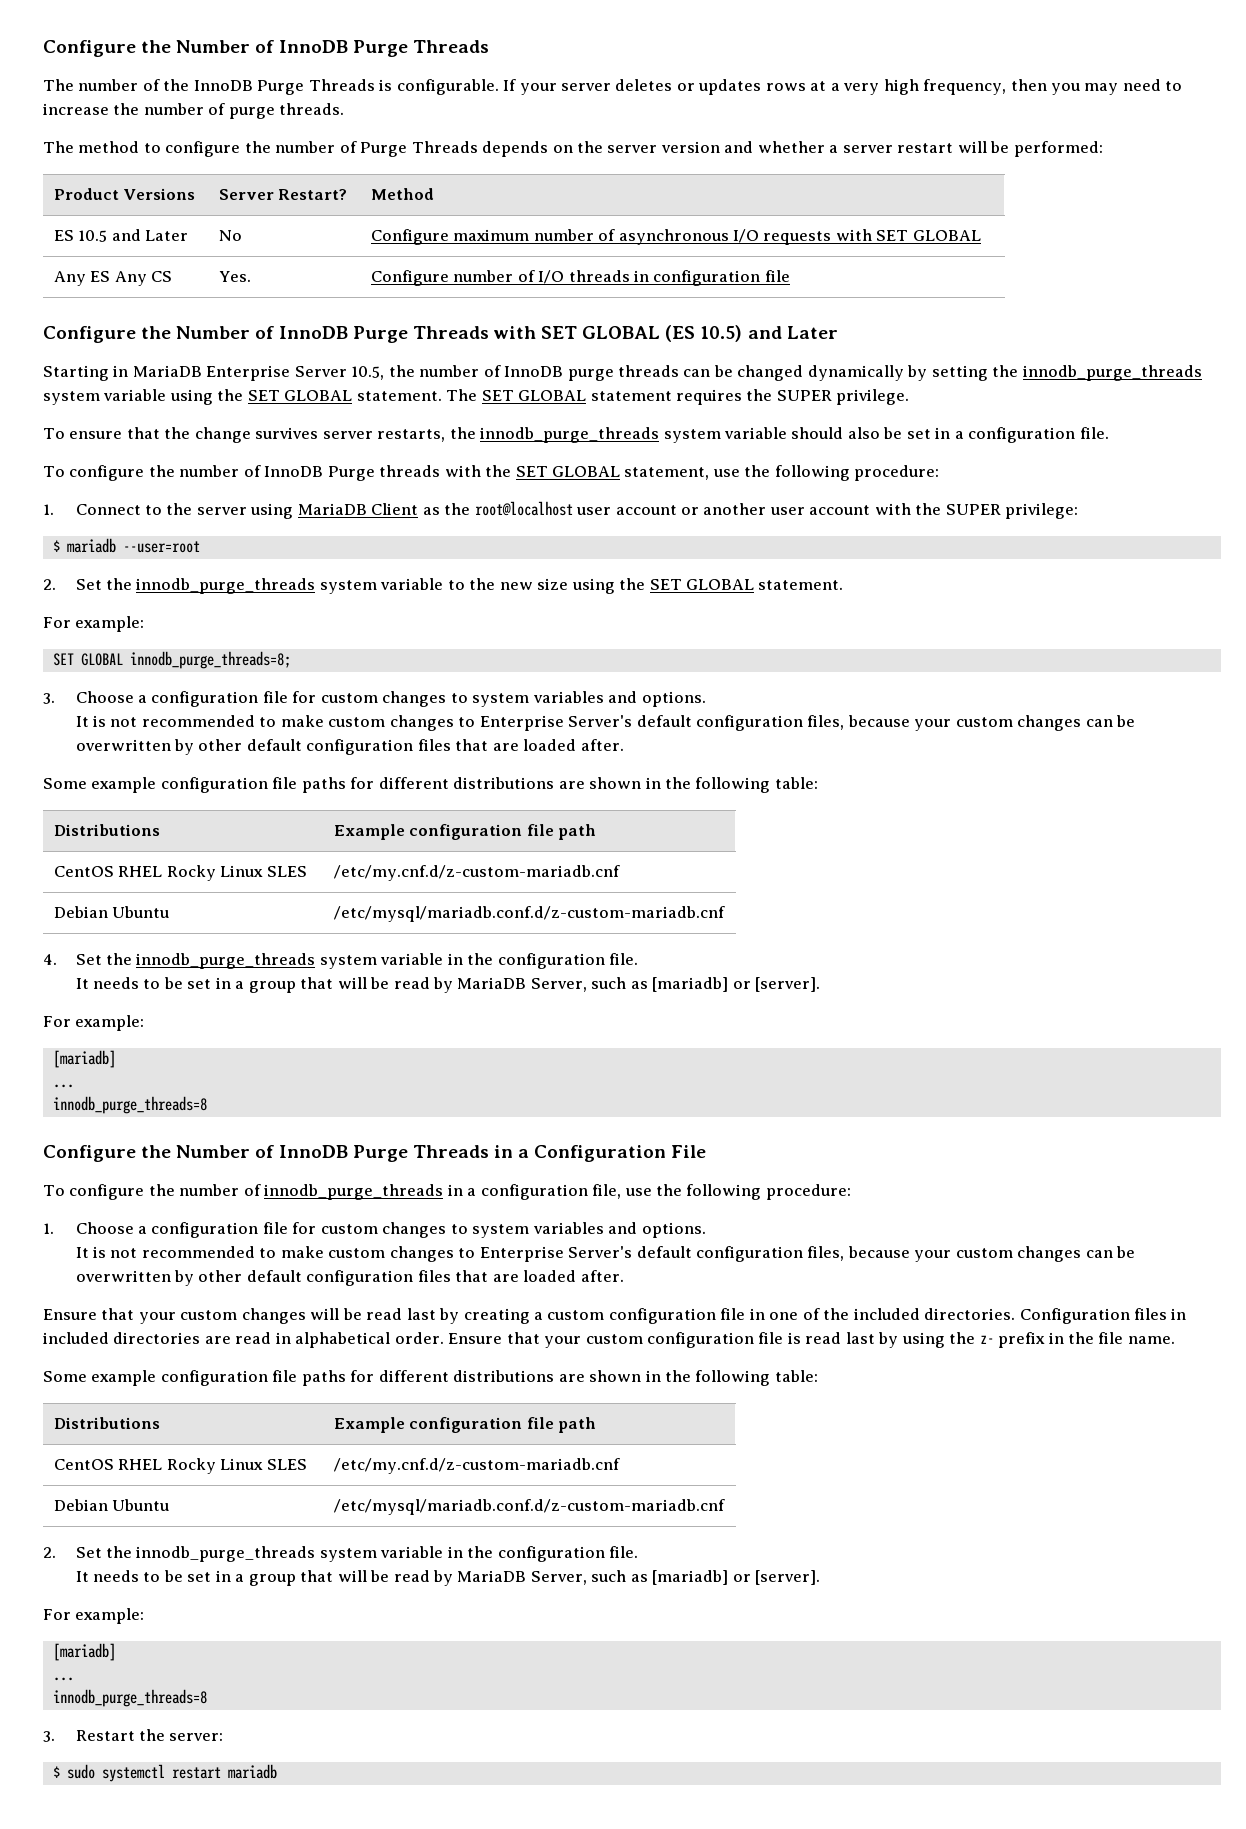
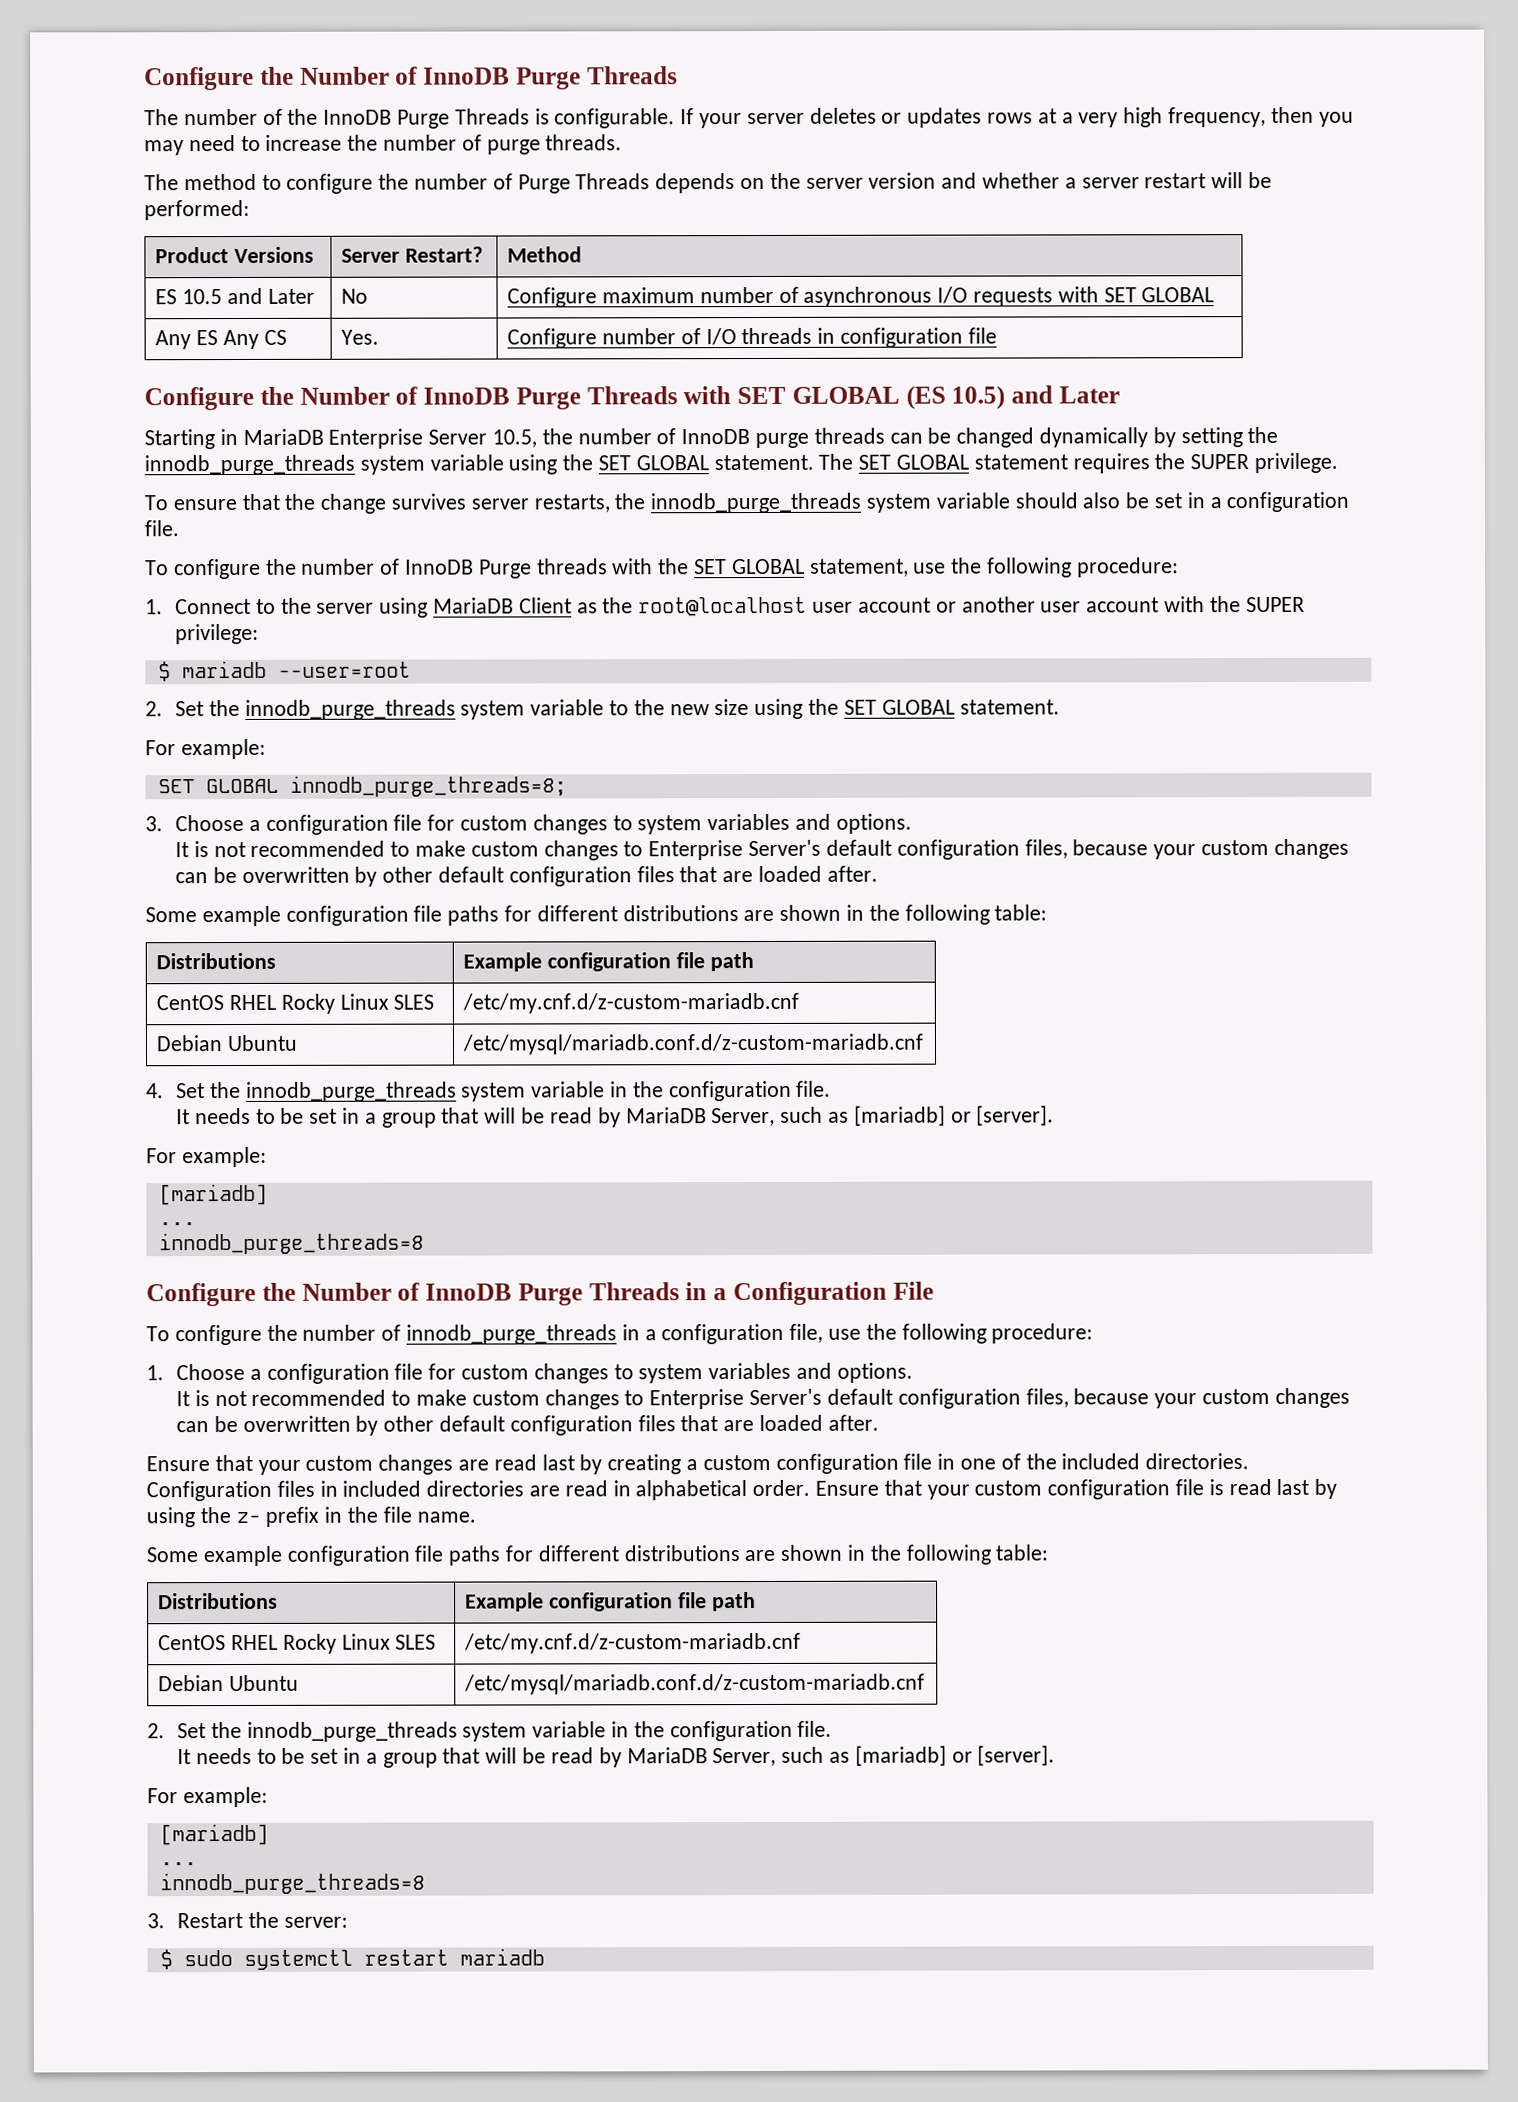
- Ensure that your custom changes will be read last by creating a custom configuration file in one of the included directories.
+ Ensure that your custom changes are read last by creating a custom configuration file in one of the included directories.

